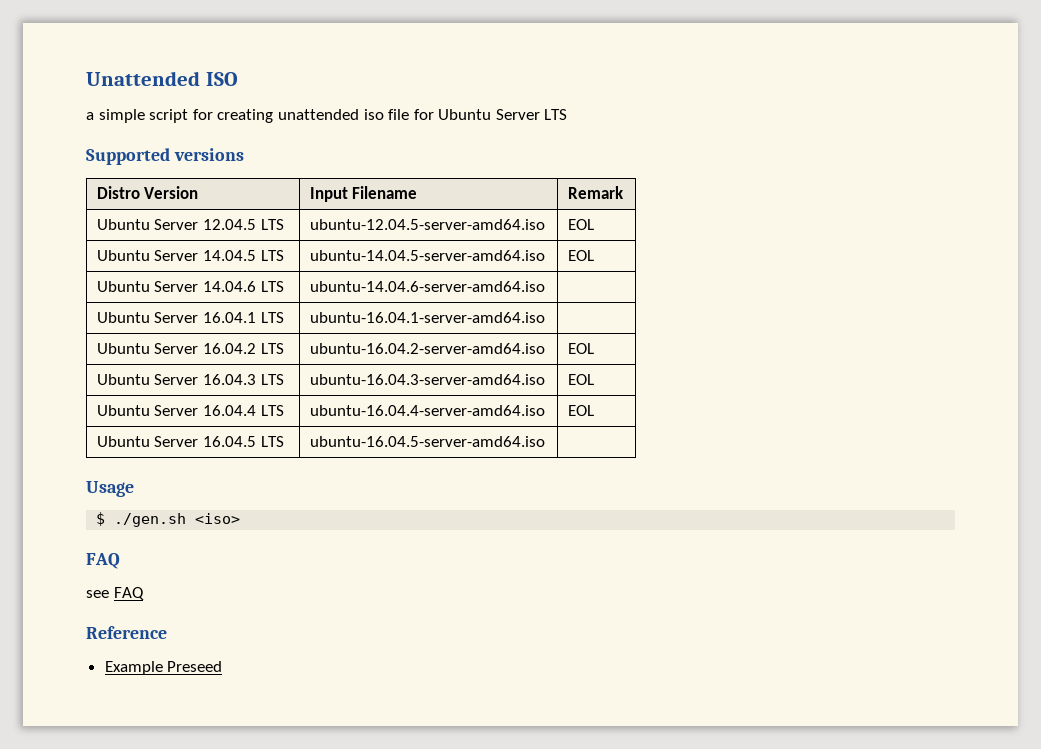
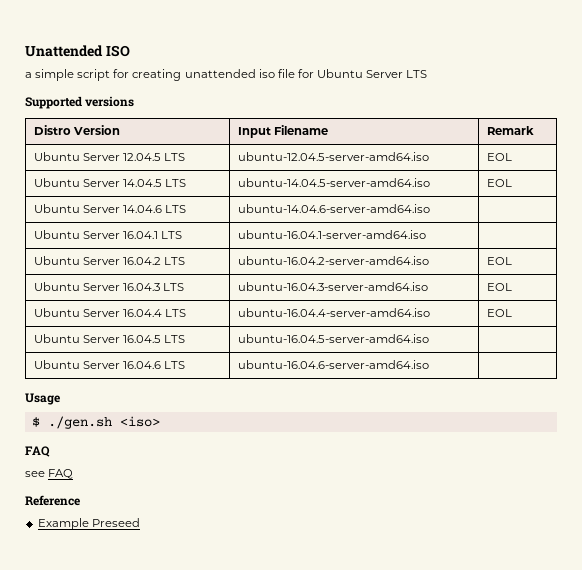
+ Ubuntu Server 16.04.6 LTS | ubuntu-16.04.6-server-amd64.iso |

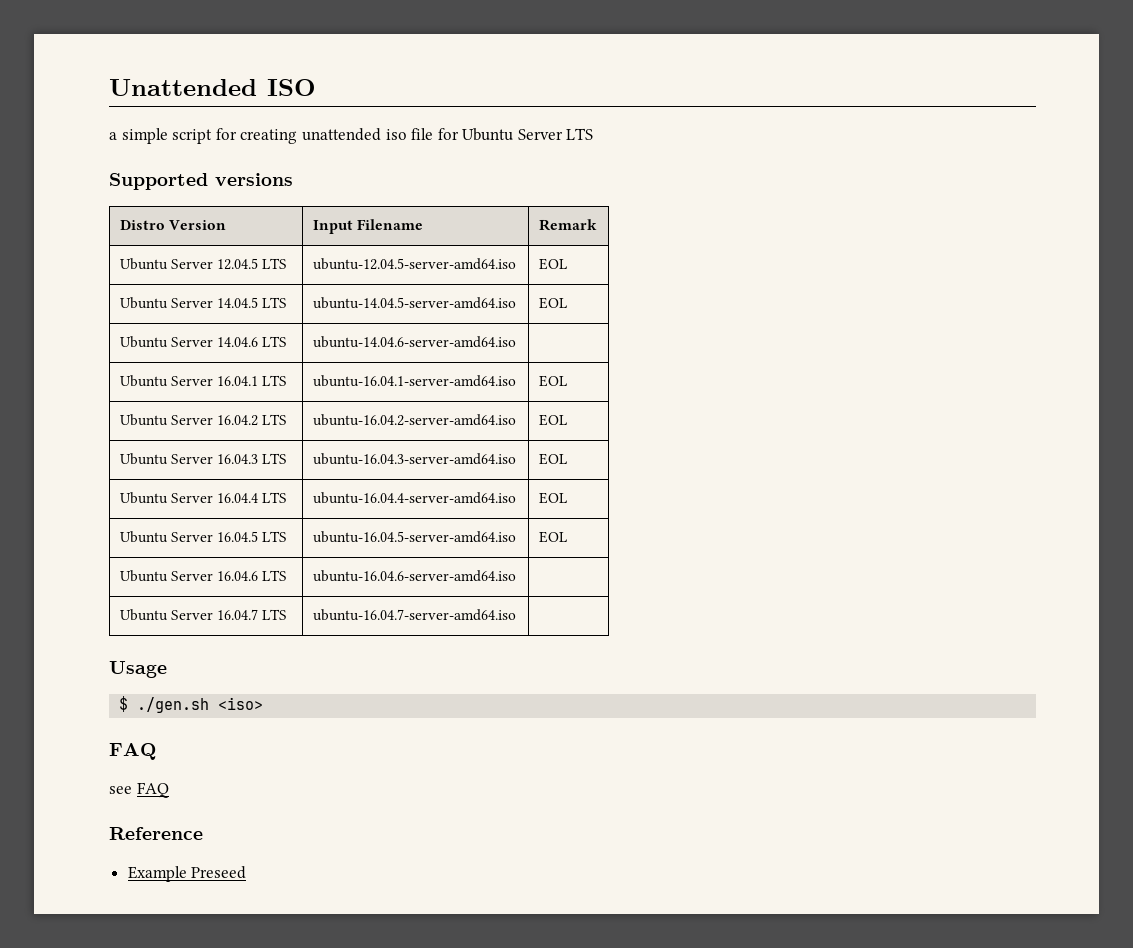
- Ubuntu Server 16.04.1 LTS | ubuntu-16.04.1-server-amd64.iso |
+ Ubuntu Server 16.04.1 LTS | ubuntu-16.04.1-server-amd64.iso | EOL
- Ubuntu Server 16.04.5 LTS | ubuntu-16.04.5-server-amd64.iso |
+ Ubuntu Server 16.04.5 LTS | ubuntu-16.04.5-server-amd64.iso | EOL
+ Ubuntu Server 16.04.7 LTS | ubuntu-16.04.7-server-amd64.iso |

